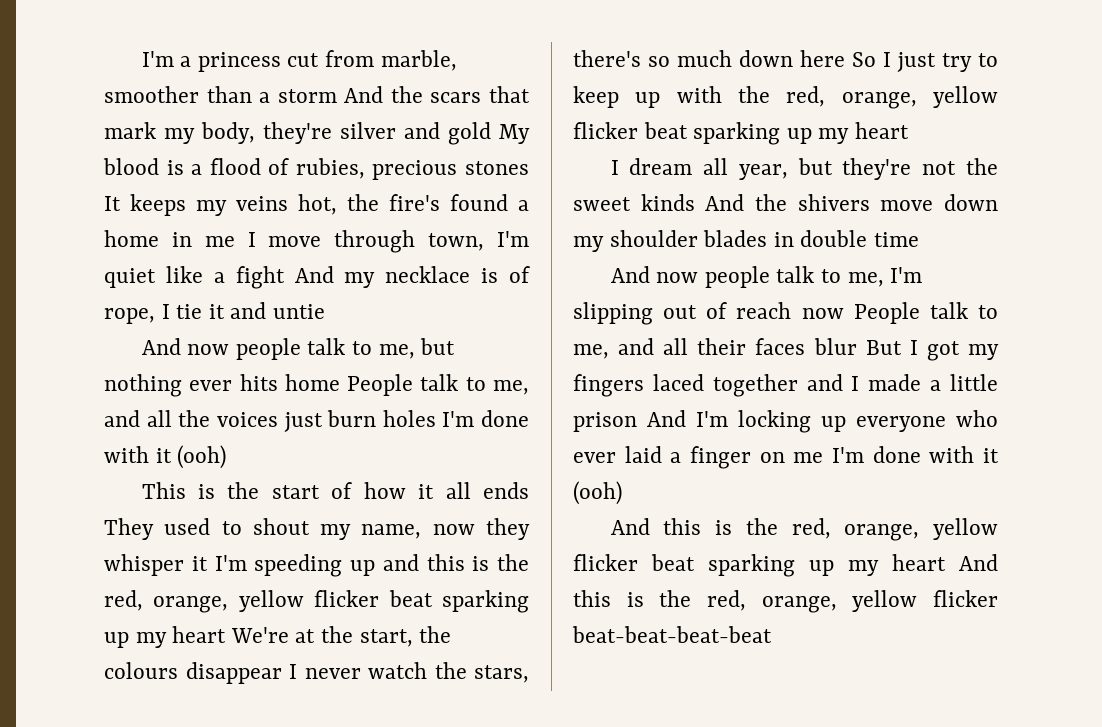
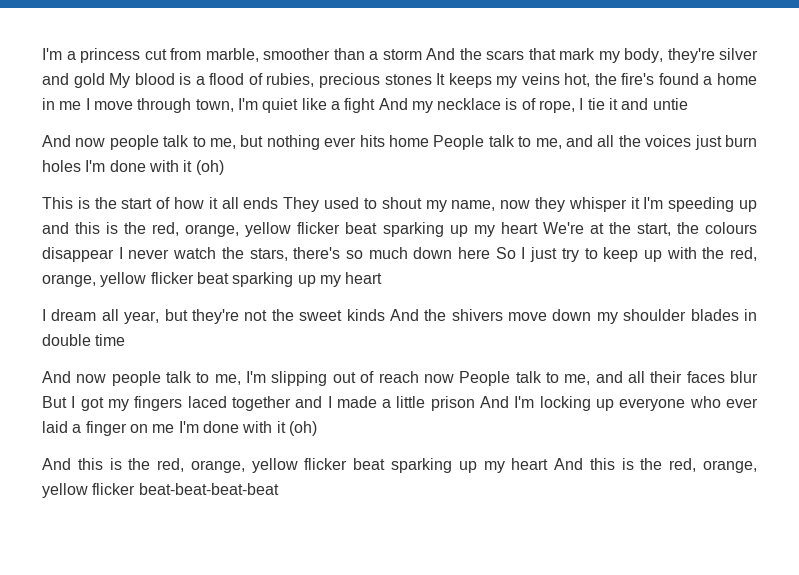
- And now people talk to me, but nothing ever hits home People talk to me, and all the voices just burn holes I'm done with it (ooh)
+ And now people talk to me, but nothing ever hits home People talk to me, and all the voices just burn holes I'm done with it (oh)
- And now people talk to me, I'm slipping out of reach now People talk to me, and all their faces blur But I got my fingers laced together and I made a little prison And I'm locking up everyone who ever laid a finger on me I'm done with it (ooh)
+ And now people talk to me, I'm slipping out of reach now People talk to me, and all their faces blur But I got my fingers laced together and I made a little prison And I'm locking up everyone who ever laid a finger on me I'm done with it (oh)

